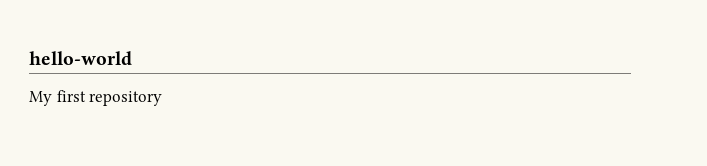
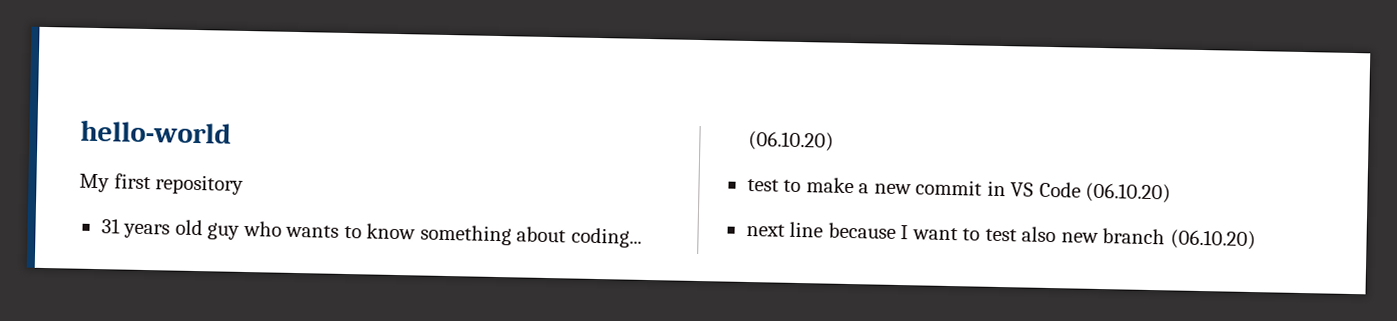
+ 31 years old guy who wants to know something about coding... (06.10.20)
+ test to make a new commit in VS Code (06.10.20)
+ next line because I want to test also new branch (06.10.20)

